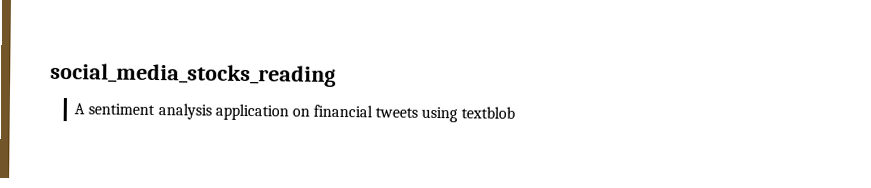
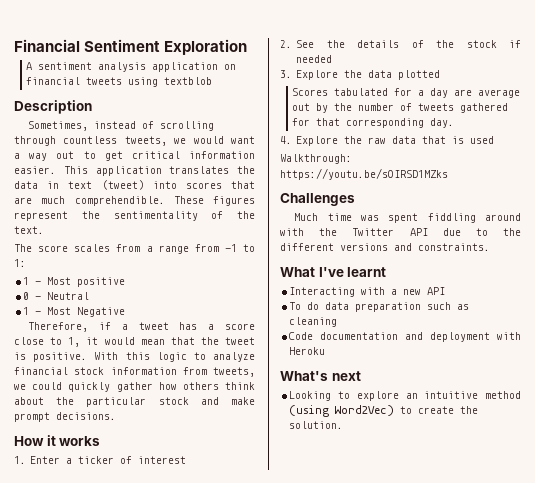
- social_media_stocks_reading
+ Financial Sentiment Exploration
+ Description
+ Sometimes, instead of scrolling through countless tweets, we would want a way out to get critical information easier. This application translates the data in text (tweet) into scores that are much comprehendible. These figures represent the sentimentality of the text.
+ The score scales from a range from -1 to 1:
+ 1 - Most positive
+ 0 - Neutral
+ 1 - Most Negative
+ Therefore, if a tweet has a score close to 1, it would mean that the tweet is positive. With this logic to analyze financial stock information from tweets, we could quickly gather how others think about the particular stock and make prompt decisions.
+ How it works
+ 1. Enter a ticker of interest
+ 2. See the details of the stock if needed
+ 3. Explore the data plotted
+ Scores tabulated for a day are average out by the number of tweets gathered for that corresponding day.
+ 4. Explore the raw data that is used
+ Walkthrough: https://youtu.be/sOIRSD1MZks
+ Challenges
+ Much time was spent fiddling around with the Twitter API due to the different versions and constraints.
+ What I've learnt
+ Interacting with a new API
+ To do data preparation such as cleaning
+ Code documentation and deployment with Heroku
+ What's next
+ Looking to explore an intuitive method (using Word2Vec) to create the solution.

